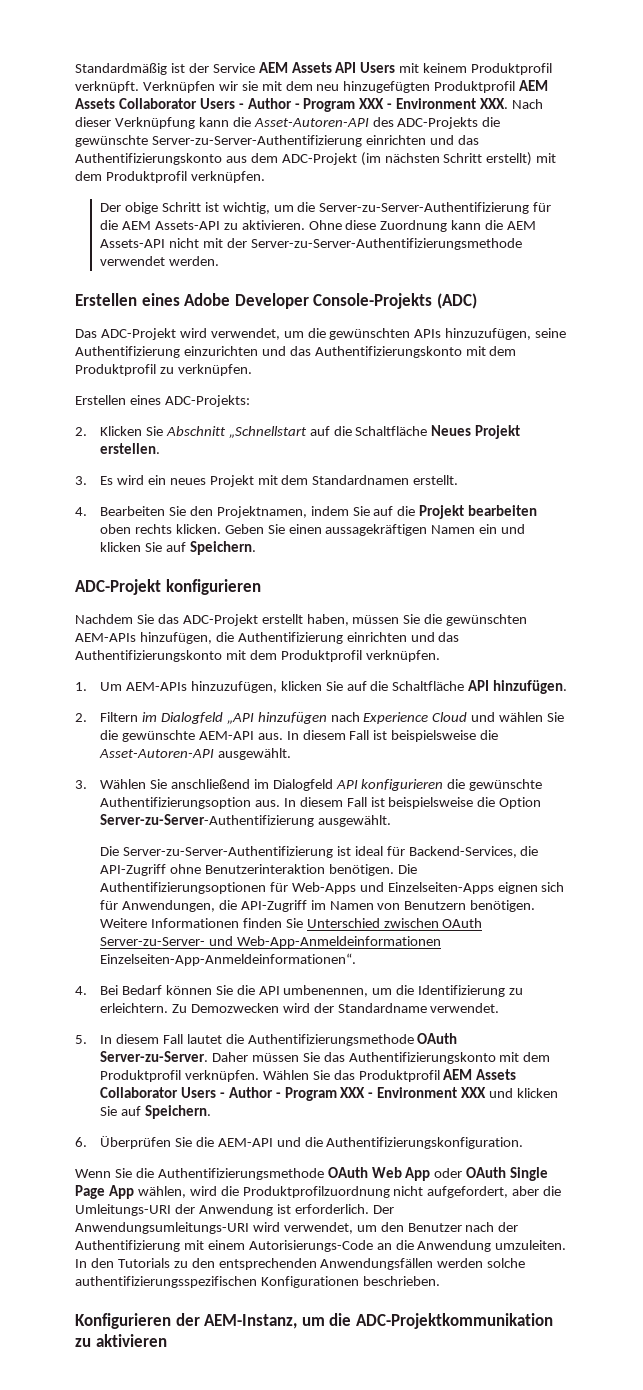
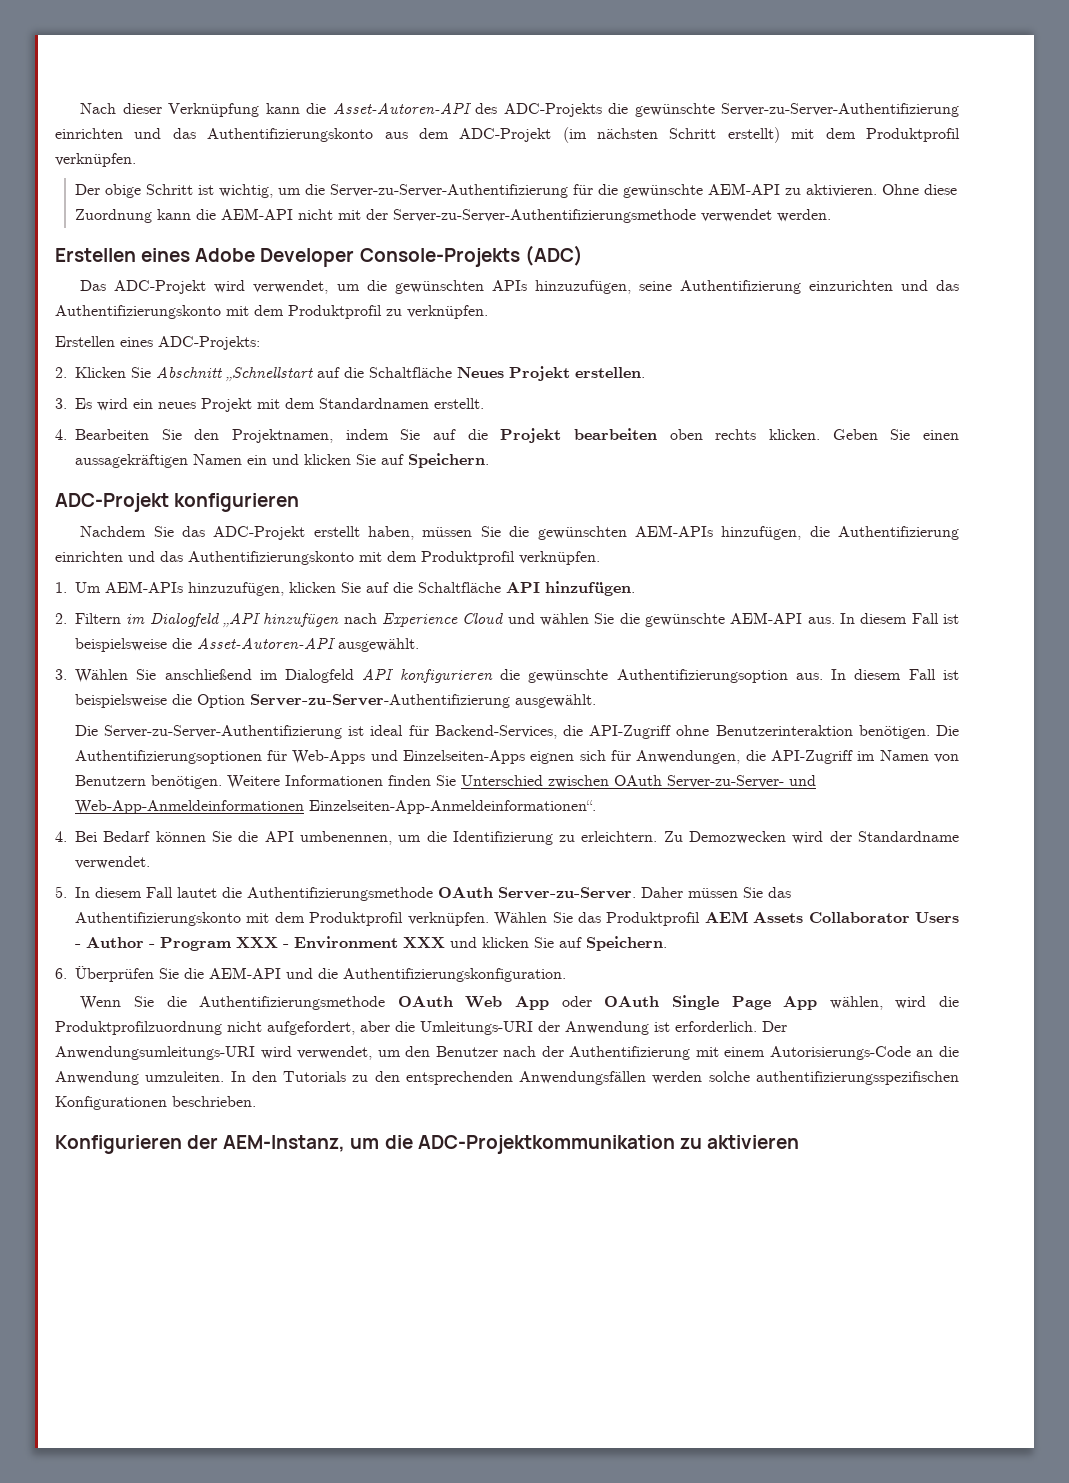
- Standardmäßig ist der Service AEM Assets API Users mit keinem Produktprofil verknüpft. Verknüpfen wir sie mit dem neu hinzugefügten Produktprofil AEM Assets Collaborator Users - Author - Program XXX - Environment XXX. Nach dieser Verknüpfung kann die Asset-Autoren-API des ADC-Projekts die gewünschte Server-zu-Server-Authentifizierung einrichten und das Authentifizierungskonto aus dem ADC-Projekt (im nächsten Schritt erstellt) mit dem Produktprofil verknüpfen.
+ Nach dieser Verknüpfung kann die Asset-Autoren-API des ADC-Projekts die gewünschte Server-zu-Server-Authentifizierung einrichten und das Authentifizierungskonto aus dem ADC-Projekt (im nächsten Schritt erstellt) mit dem Produktprofil verknüpfen.
- Der obige Schritt ist wichtig, um die Server-zu-Server-Authentifizierung für die AEM Assets-API zu aktivieren.
+ Der obige Schritt ist wichtig, um die Server-zu-Server-Authentifizierung für die gewünschte AEM-API zu aktivieren.
- Ohne diese Zuordnung kann die AEM Assets-API nicht mit der Server-zu-Server-Authentifizierungsmethode verwendet werden.
+ Ohne diese Zuordnung kann die AEM-API nicht mit der Server-zu-Server-Authentifizierungsmethode verwendet werden.

